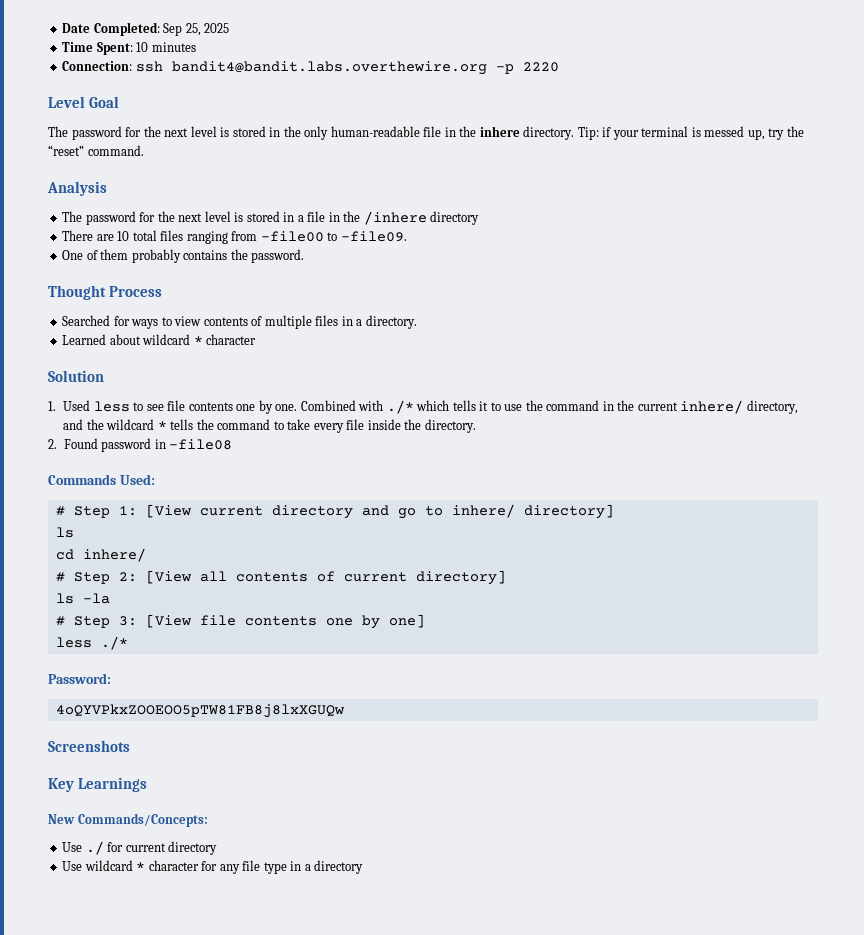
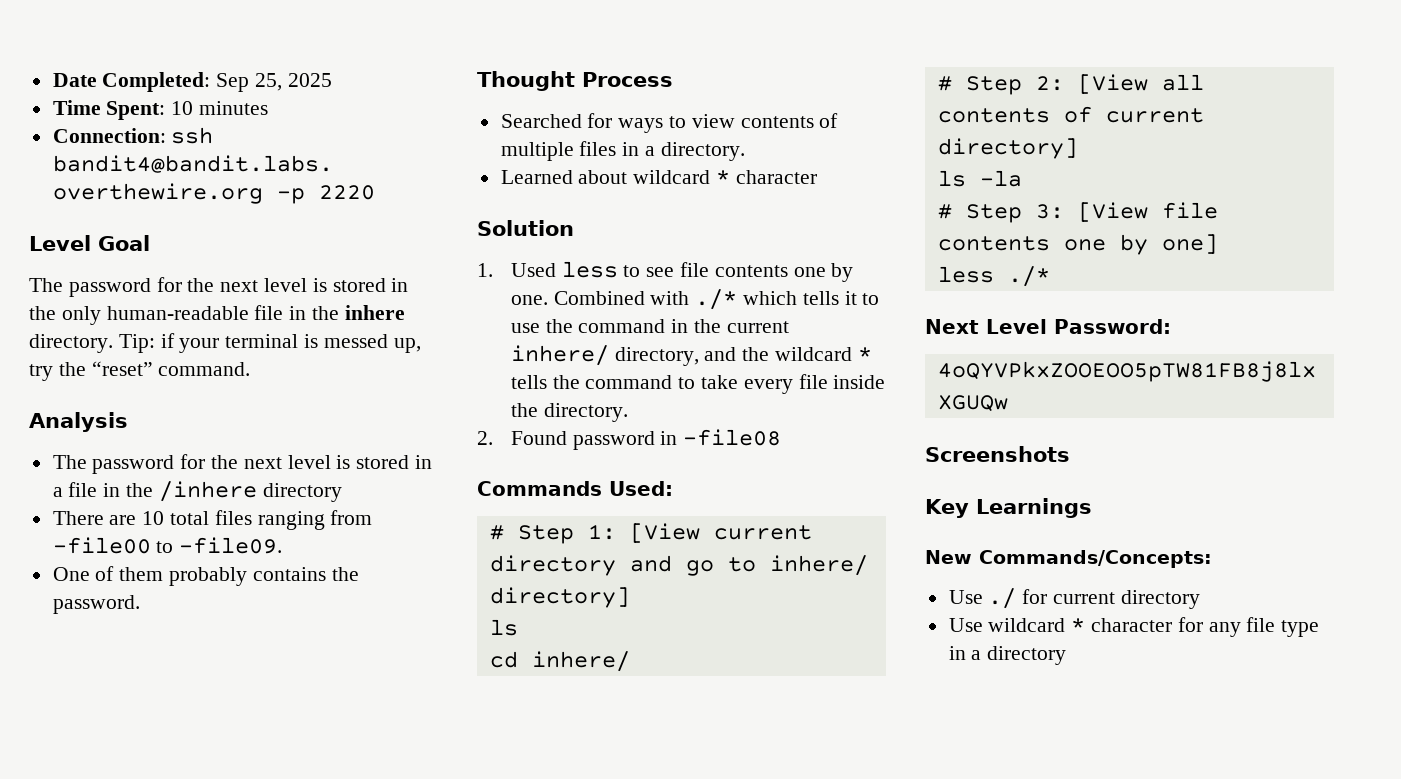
- Password:
+ Next Level Password:

